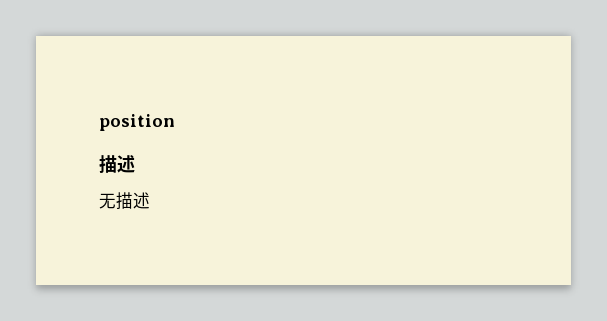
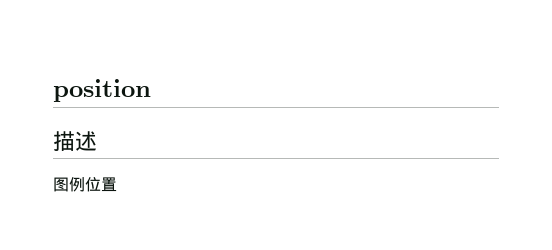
- 无描述
+ 图例位置

